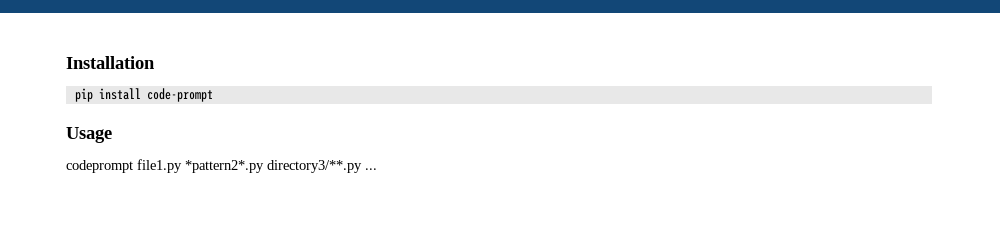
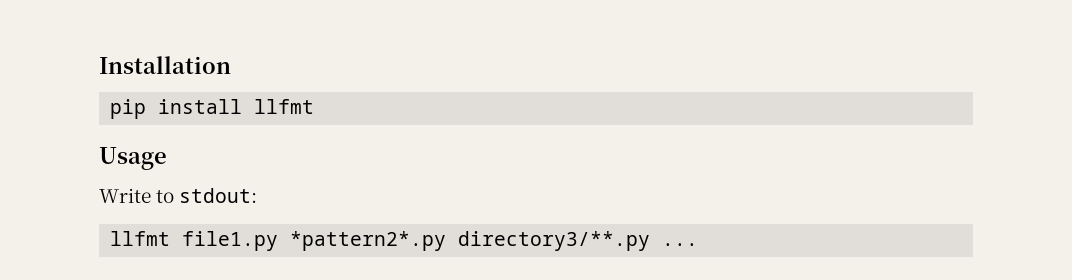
- pip install code-prompt
+ pip install llfmt
- codeprompt file1.py *pattern2*.py directory3/**.py ...
+ Write to stdout:
+ llfmt file1.py *pattern2*.py directory3/**.py ...

